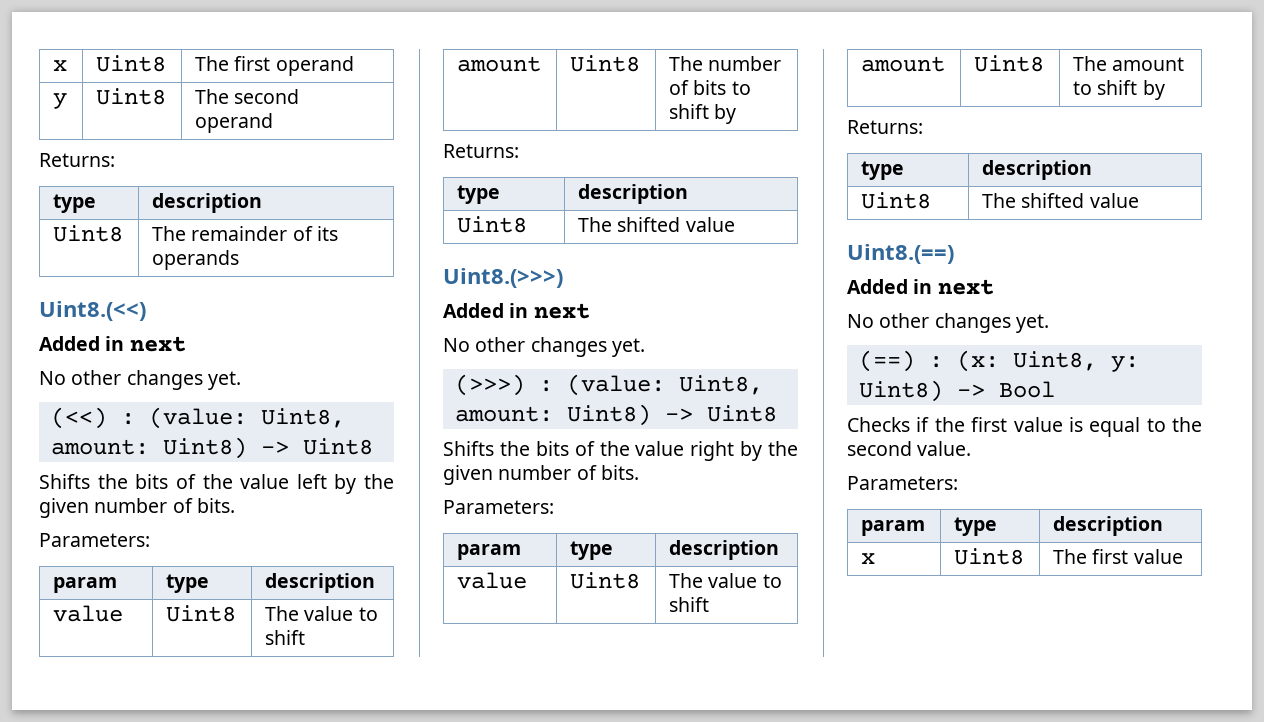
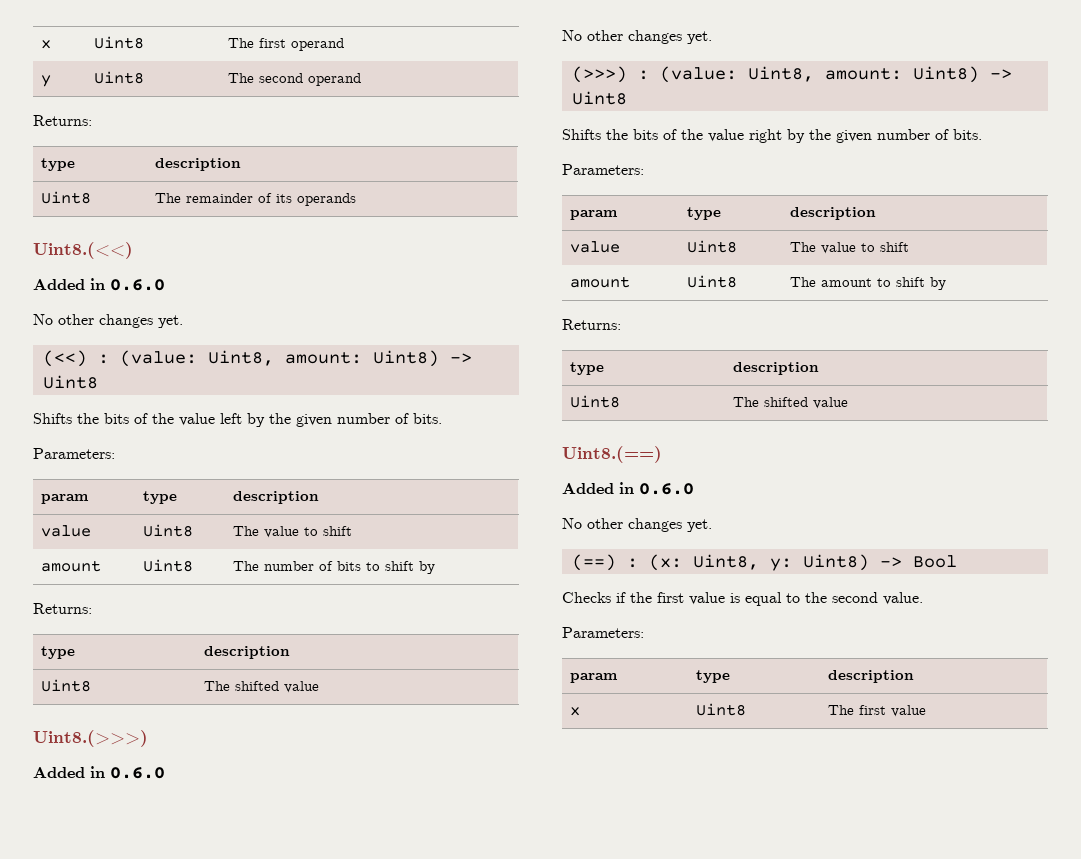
  Uint8.(<<)
- Added in next
+ Added in 0.6.0
  Uint8.(>>>)
- Added in next
+ Added in 0.6.0
  Uint8.(==)
- Added in next
+ Added in 0.6.0

